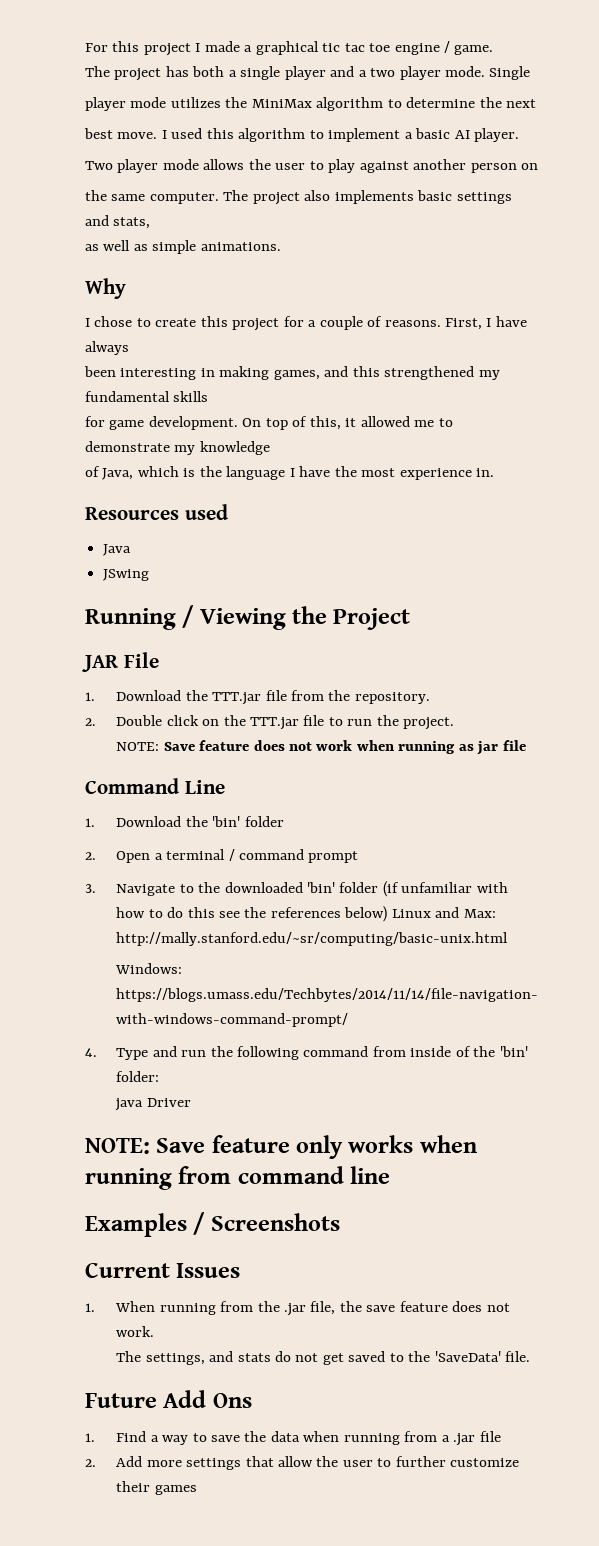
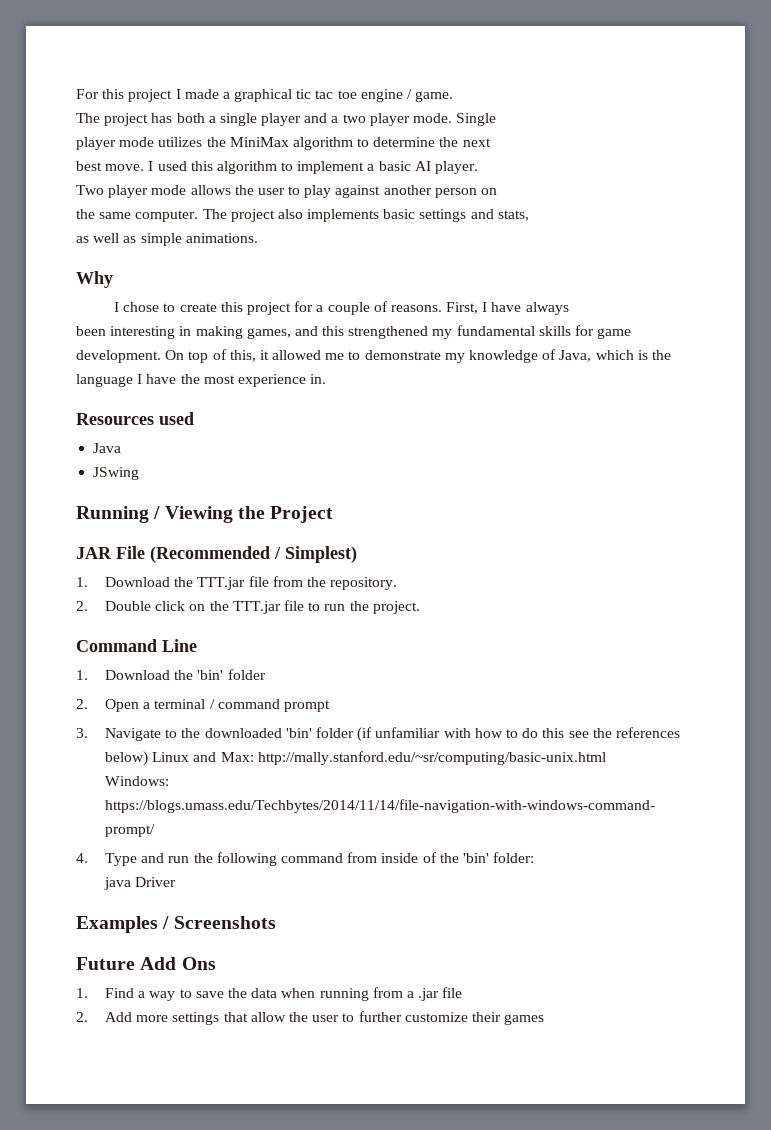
- been interesting in making games, and this strengthened my fundamental skills
- for game development.
+ been interesting in making games, and this strengthened my fundamental skills for game development.
- On top of this, it allowed me to demonstrate my knowledge
- of Java, which is the language I have the most experience in.
+ On top of this, it allowed me to demonstrate my knowledge of Java, which is the language I have the most experience in.
- JAR File
+ JAR File (Recommended / Simplest)
- NOTE: Save feature does not work when running as jar file
- NOTE: Save feature only works when running from command line
  Examples / Screenshots
- Current Issues
- 1. When running from the .jar file, the save feature does not work.
- The settings, and stats do not get saved to the 'SaveData' file.

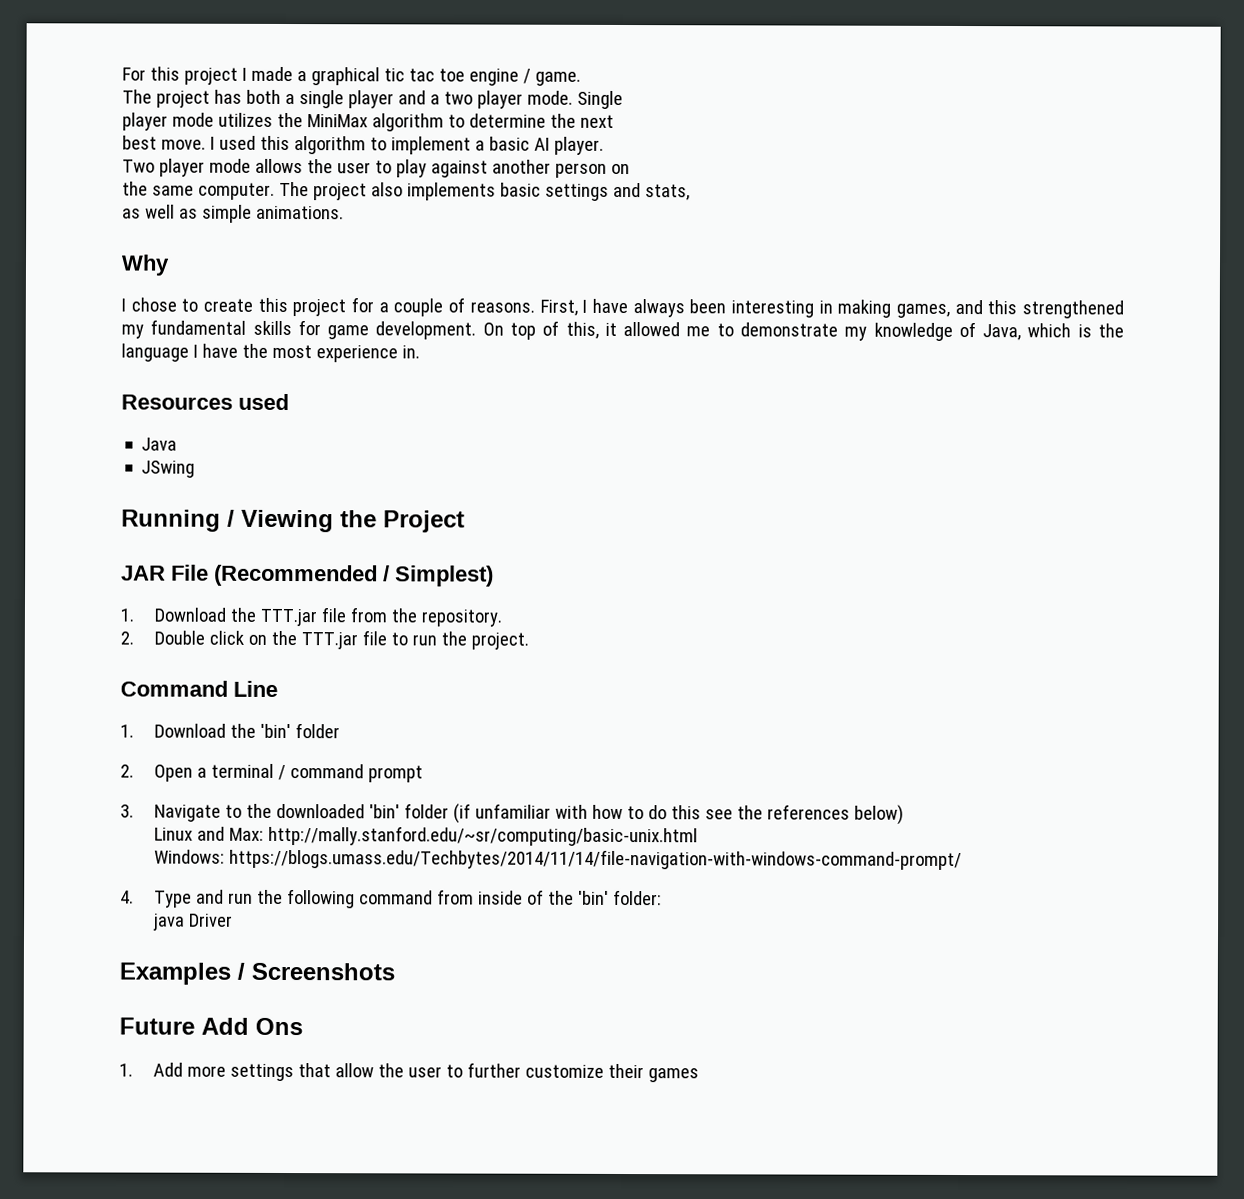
- First, I have always
- been interesting in making games, and this strengthened my fundamental skills for game development.
+ First, I have always been interesting in making games, and this strengthened my fundamental skills for game development.
- 3. Navigate to the downloaded 'bin' folder (if unfamiliar with how to do this see the references below) Linux and Max: http://mally.stanford.edu/~sr/computing/basic-unix.html
+ 3. Navigate to the downloaded 'bin' folder (if unfamiliar with how to do this see the references below)
+ Linux and Max: http://mally.stanford.edu/~sr/computing/basic-unix.html
- 1. Find a way to save the data when running from a .jar file
- 2. Add more settings that allow the user to further customize their games
+ 1. Add more settings that allow the user to further customize their games

